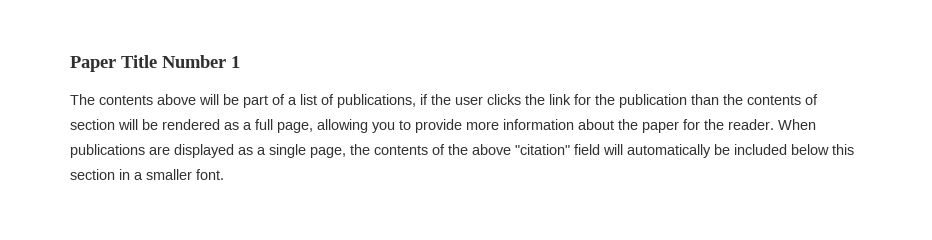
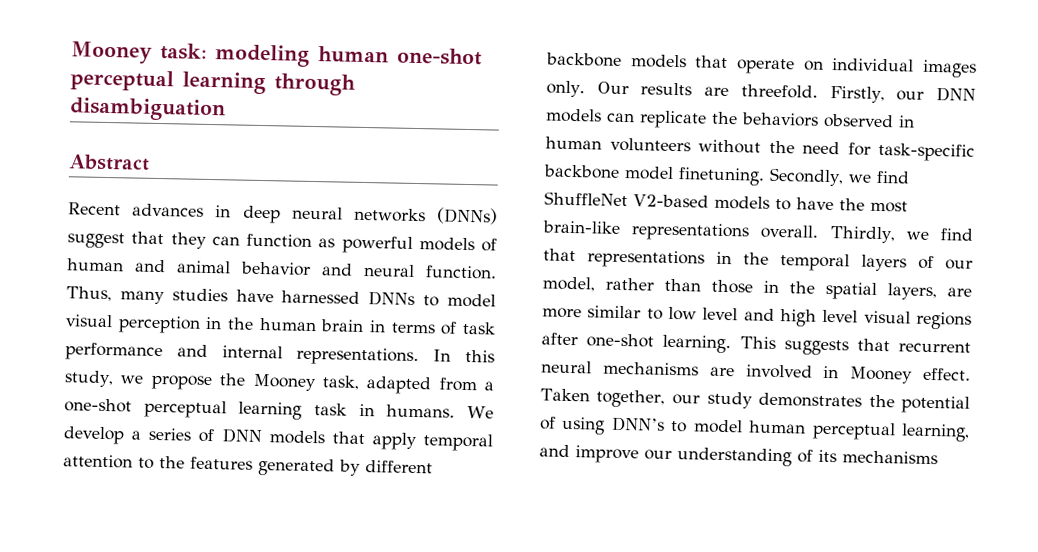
- Paper Title Number 1
- The contents above will be part of a list of publications, if the user clicks the link for the publication than the contents of section will be rendered as a full page, allowing you to provide more information about the paper for the reader. When publications are displayed as a single page, the contents of the above "citation" field will automatically be included below this section in a smaller font.
+ Mooney task: modeling human one-shot perceptual learning through disambiguation
+ Abstract
+ Recent advances in deep neural networks (DNNs) suggest that they can function as powerful models of human and animal behavior and neural function. Thus, many studies have harnessed DNNs to model visual perception in the human brain in terms of task performance and internal representations. In this study, we propose the Mooney task, adapted from a one-shot perceptual learning task in humans. We develop a series of DNN models that apply temporal attention to the features generated by different backbone models that operate on individual images only. Our results are threefold. Firstly, our DNN models can replicate the behaviors observed in human volunteers without the need for task-specific backbone model finetuning. Secondly, we find ShuffleNet V2-based models to have the most brain-like representations overall. Thirdly, we find that representations in the temporal layers of our model, rather than those in the spatial layers, are more similar to low level and high level visual regions after one-shot learning. This suggests that recurrent neural mechanisms are involved in Mooney effect. Taken together, our study demonstrates the potential of using DNN’s to model human perceptual learning, and improve our understanding of its mechanisms

